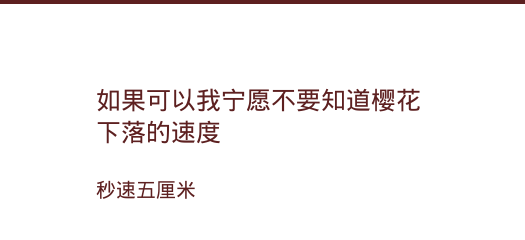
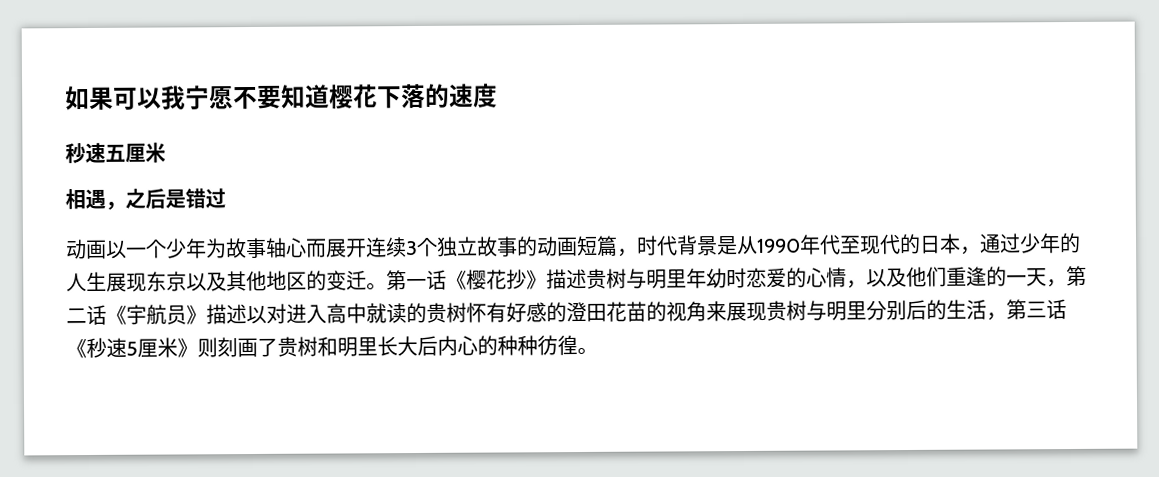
+ 相遇，之后是错过
+ 动画以一个少年为故事轴心而展开连续3个独立故事的动画短篇，时代背景是从1990年代至现代的日本，通过少年的人生展现东京以及其他地区的变迁。第一话《樱花抄》描述贵树与明里年幼时恋爱的心情，以及他们重逢的一天，第二话《宇航员》描述以对进入高中就读的贵树怀有好感的澄田花苗的视角来展现贵树与明里分别后的生活，第三话《秒速5厘米》则刻画了贵树和明里长大后内心的种种彷徨。

